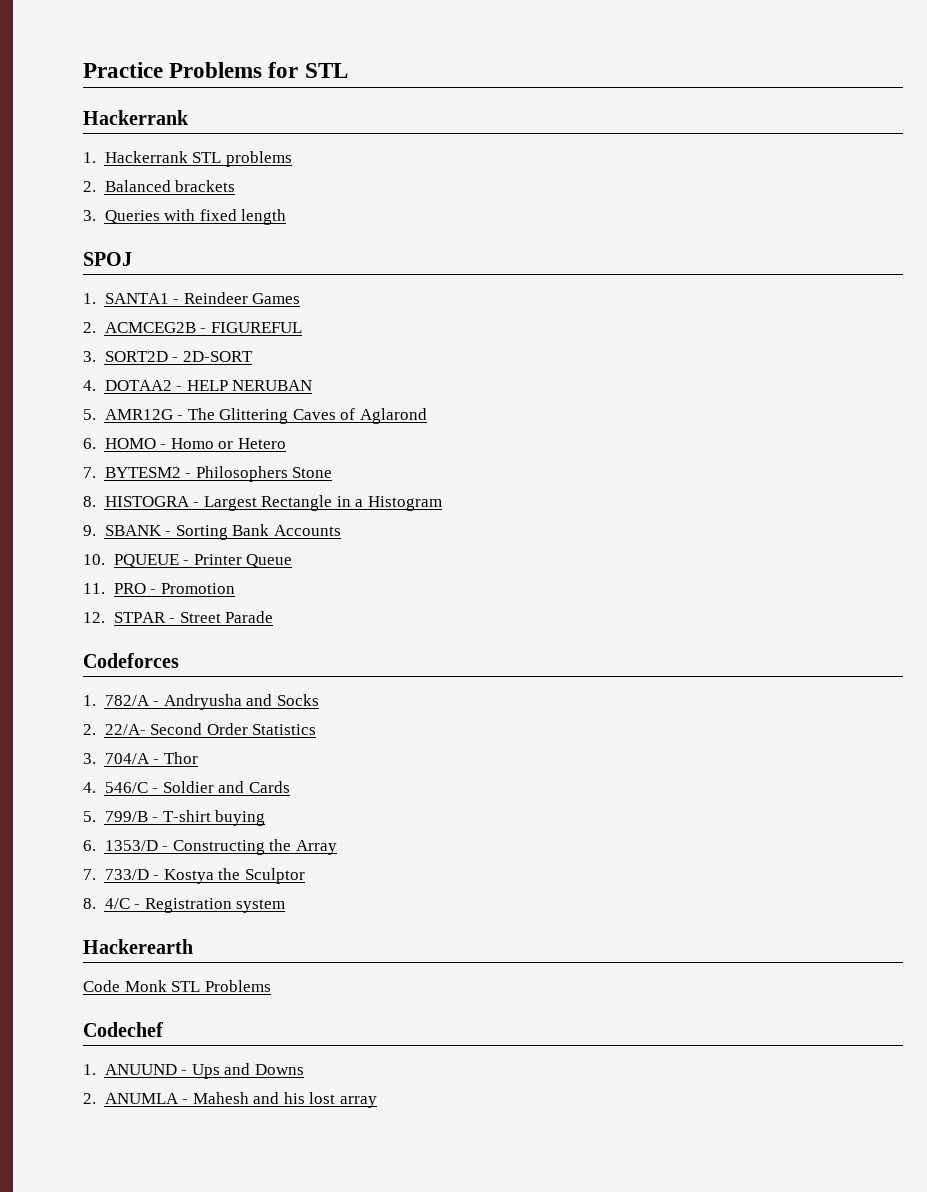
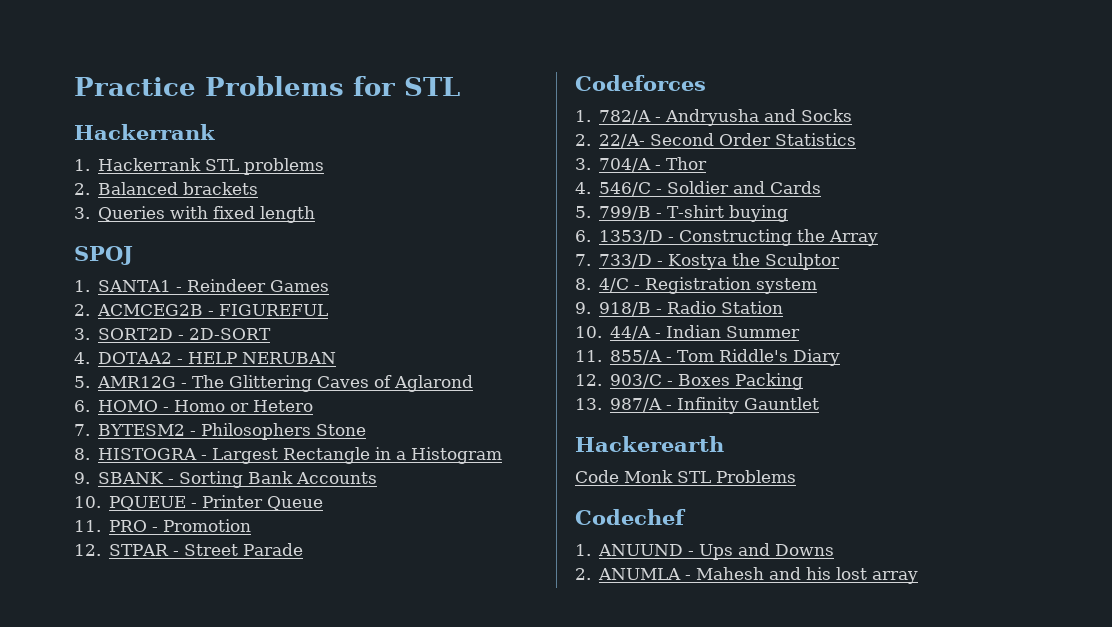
+ 9. 918/B - Radio Station
+ 10. 44/A - Indian Summer
+ 11. 855/A - Tom Riddle's Diary
+ 12. 903/C - Boxes Packing
+ 13. 987/A - Infinity Gauntlet

